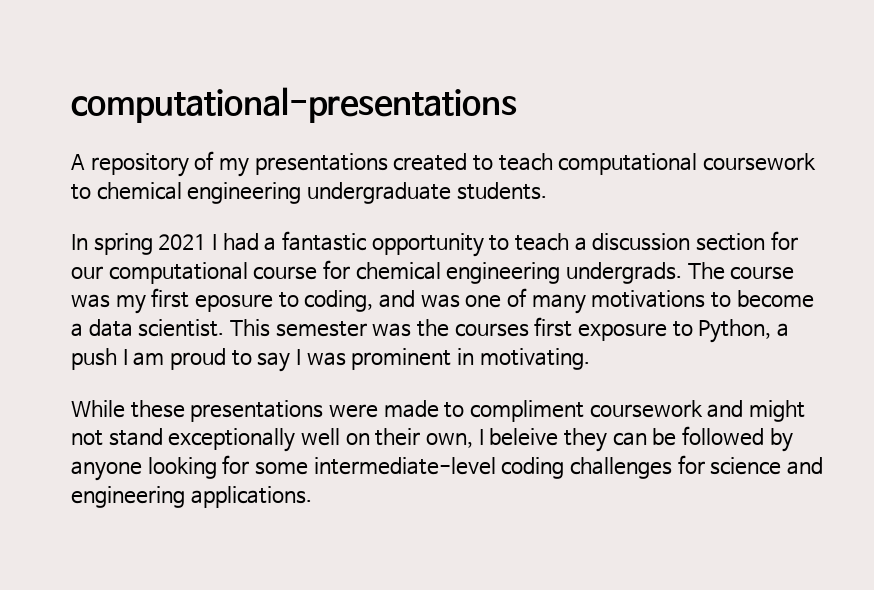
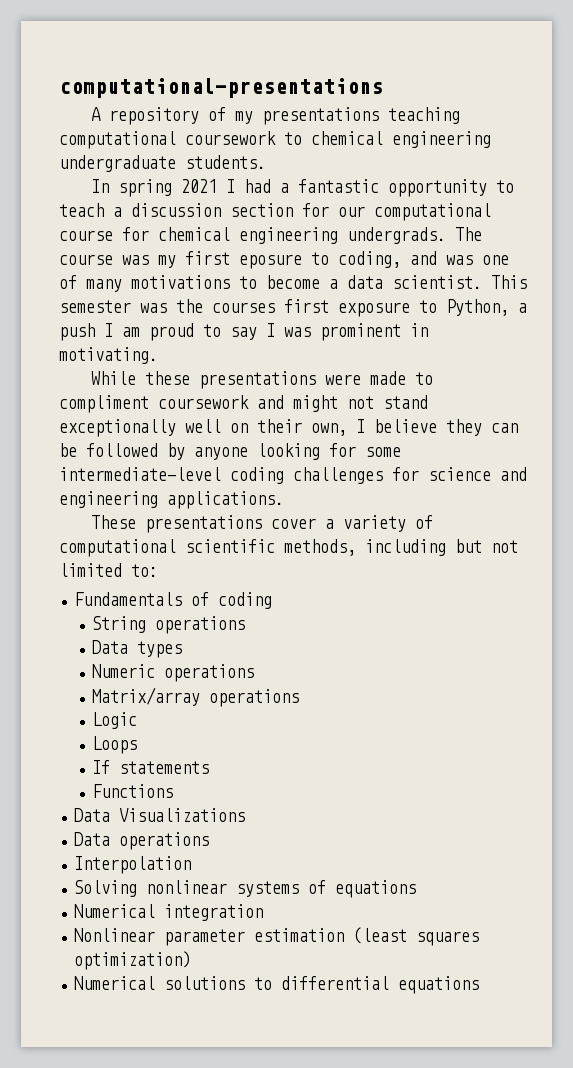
- A repository of my presentations created to teach computational coursework to chemical engineering undergraduate students.
+ A repository of my presentations teaching computational coursework to chemical engineering undergraduate students.
- While these presentations were made to compliment coursework and might not stand exceptionally well on their own, I beleive they can be followed by anyone looking for some intermediate-level coding challenges for science and engineering applications.
+ While these presentations were made to compliment coursework and might not stand exceptionally well on their own, I believe they can be followed by anyone looking for some intermediate-level coding challenges for science and engineering applications.
+ These presentations cover a variety of computational scientific methods, including but not limited to:
+ Fundamentals of coding
+ String operations
+ Data types
+ Numeric operations
+ Matrix/array operations
+ Logic
+ Loops
+ If statements
+ Functions
+ Data Visualizations
+ Data operations
+ Interpolation
+ Solving nonlinear systems of equations
+ Numerical integration
+ Nonlinear parameter estimation (least squares optimization)
+ Numerical solutions to differential equations

